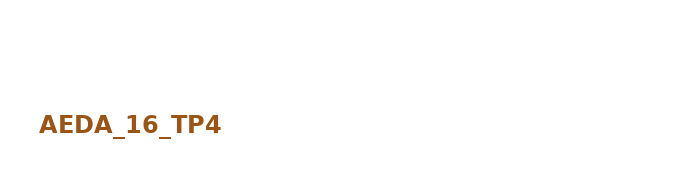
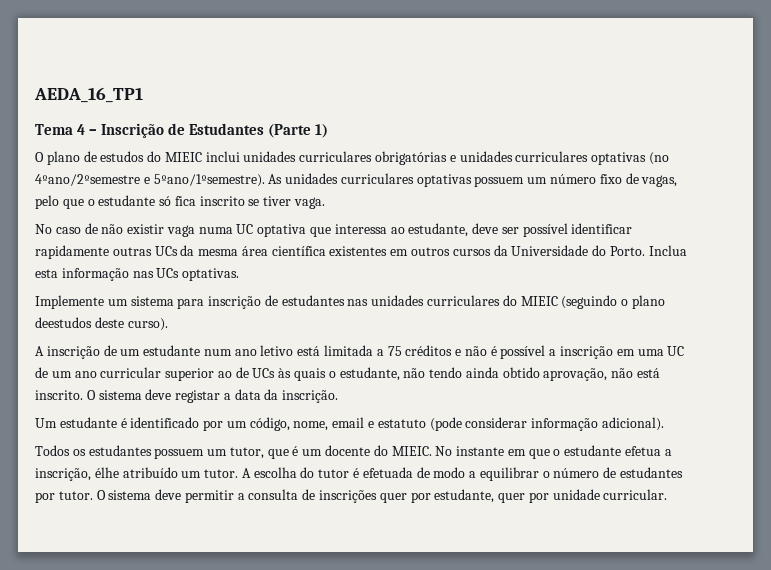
- AEDA_16_TP4
+ AEDA_16_TP1
+ Tema 4 – Inscrição de Estudantes (Parte 1)
+ O plano de estudos do MIEIC inclui unidades curriculares obrigatórias e unidades curriculares optativas (no 4ºano/2ºsemestre e 5ºano/1ºsemestre). As unidades curriculares optativas possuem um número fixo de vagas, pelo que o estudante só fica inscrito se tiver vaga.
+ No caso de não existir vaga numa UC optativa que interessa ao estudante, deve ser possível identificar rapidamente outras UCs da mesma área científica existentes em outros cursos da Universidade do Porto. Inclua esta informação nas UCs optativas.
+ Implemente um sistema para inscrição de estudantes nas unidades curriculares do MIEIC (seguindo o plano deestudos deste curso).
+ A inscrição de um estudante num ano letivo está limitada a 75 créditos e não é possível a inscrição em uma UC de um ano curricular superior ao de UCs às quais o estudante, não tendo ainda obtido aprovação, não está inscrito. O sistema deve registar a data da inscrição.
+ Um estudante é identificado por um código, nome, email e estatuto (pode considerar informação adicional).
+ Todos os estudantes possuem um tutor, que é um docente do MIEIC. No instante em que o estudante efetua a inscrição, élhe atribuído um tutor. A escolha do tutor é efetuada de modo a equilibrar o número de estudantes por tutor. O sistema deve permitir a consulta de inscrições quer por estudante, quer por unidade curricular.

